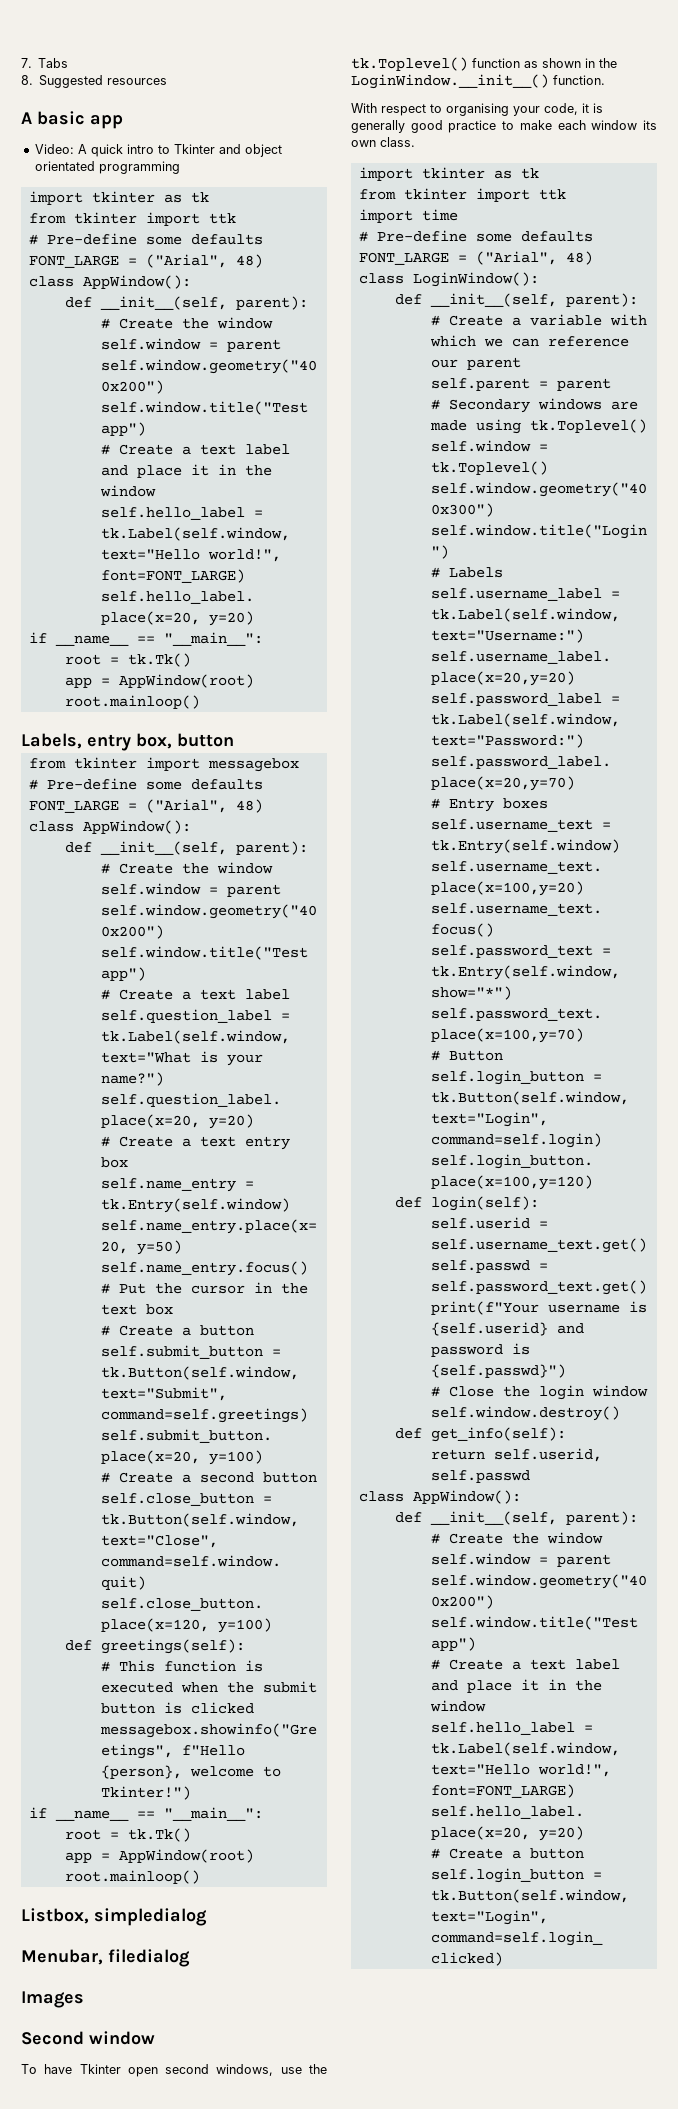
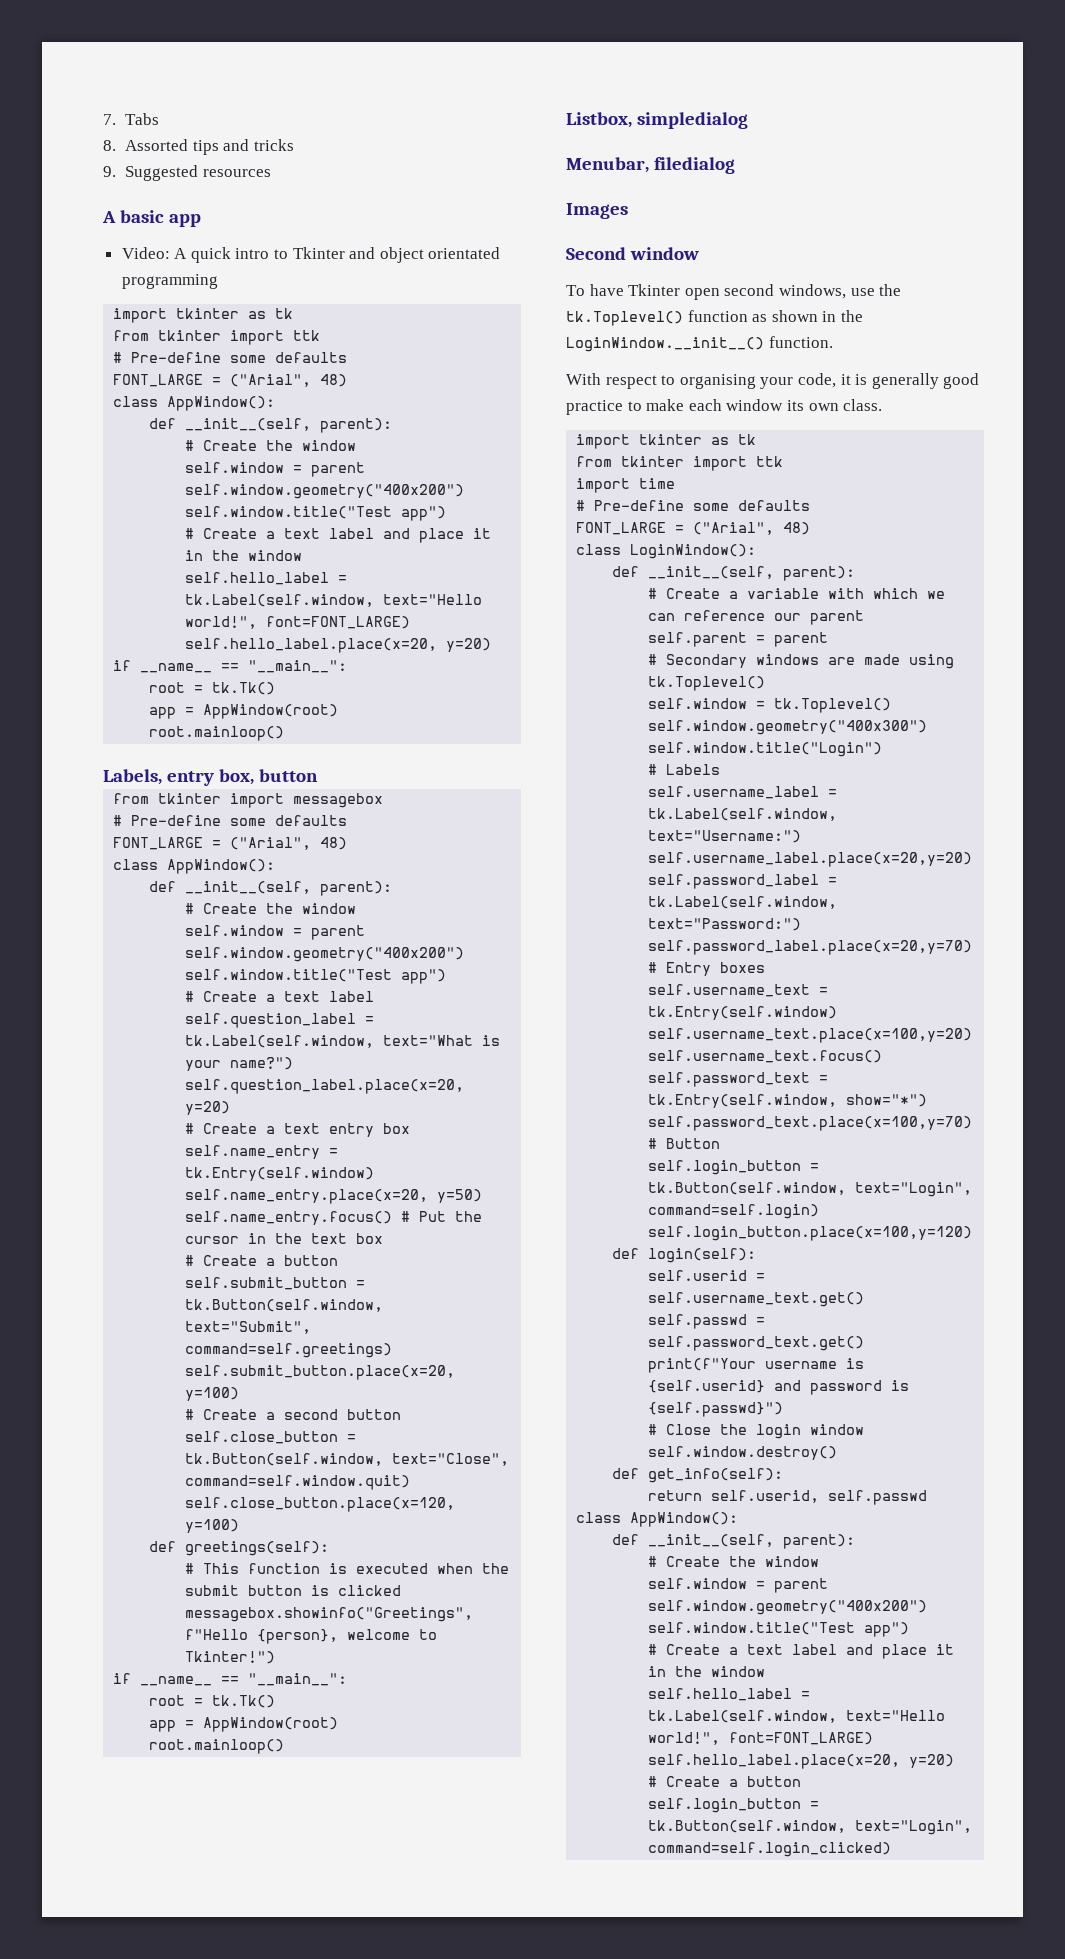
- 8. Suggested resources
+ 8. Assorted tips and tricks
+ 9. Suggested resources

